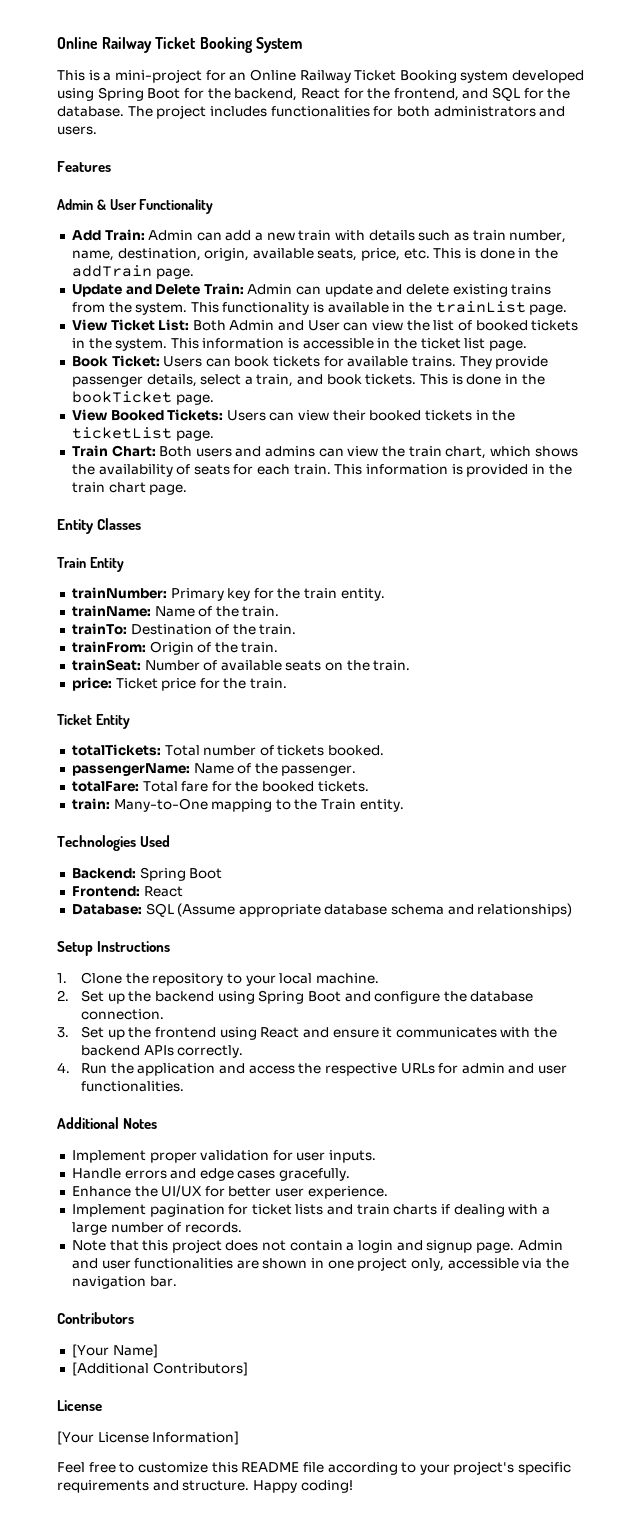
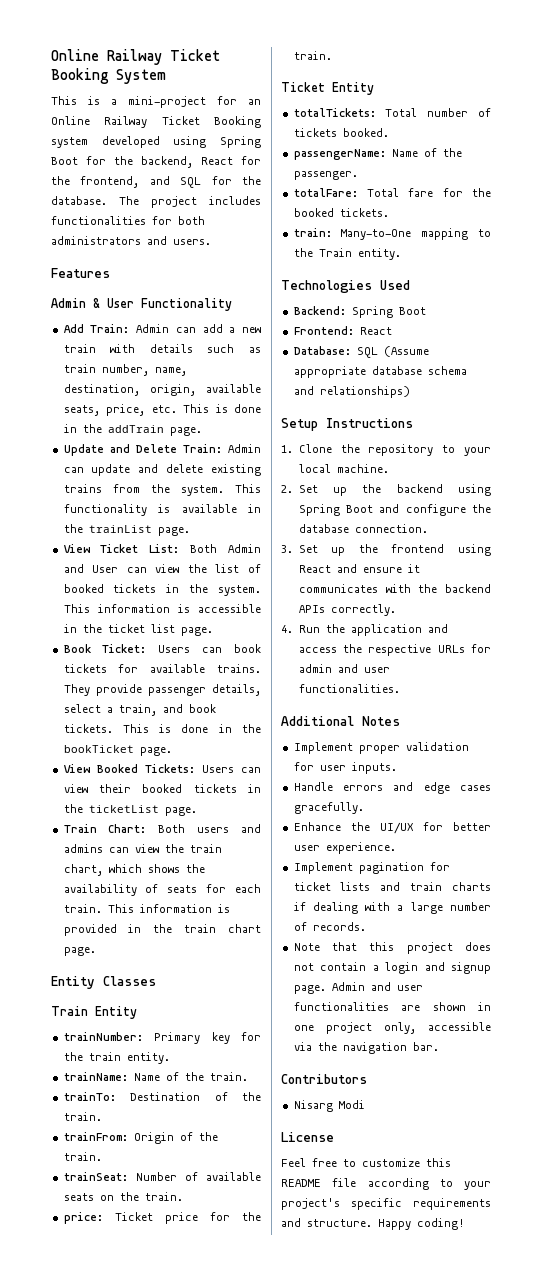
- [Your Name]
- [Additional Contributors]
+ Nisarg Modi
  License
- [Your License Information]

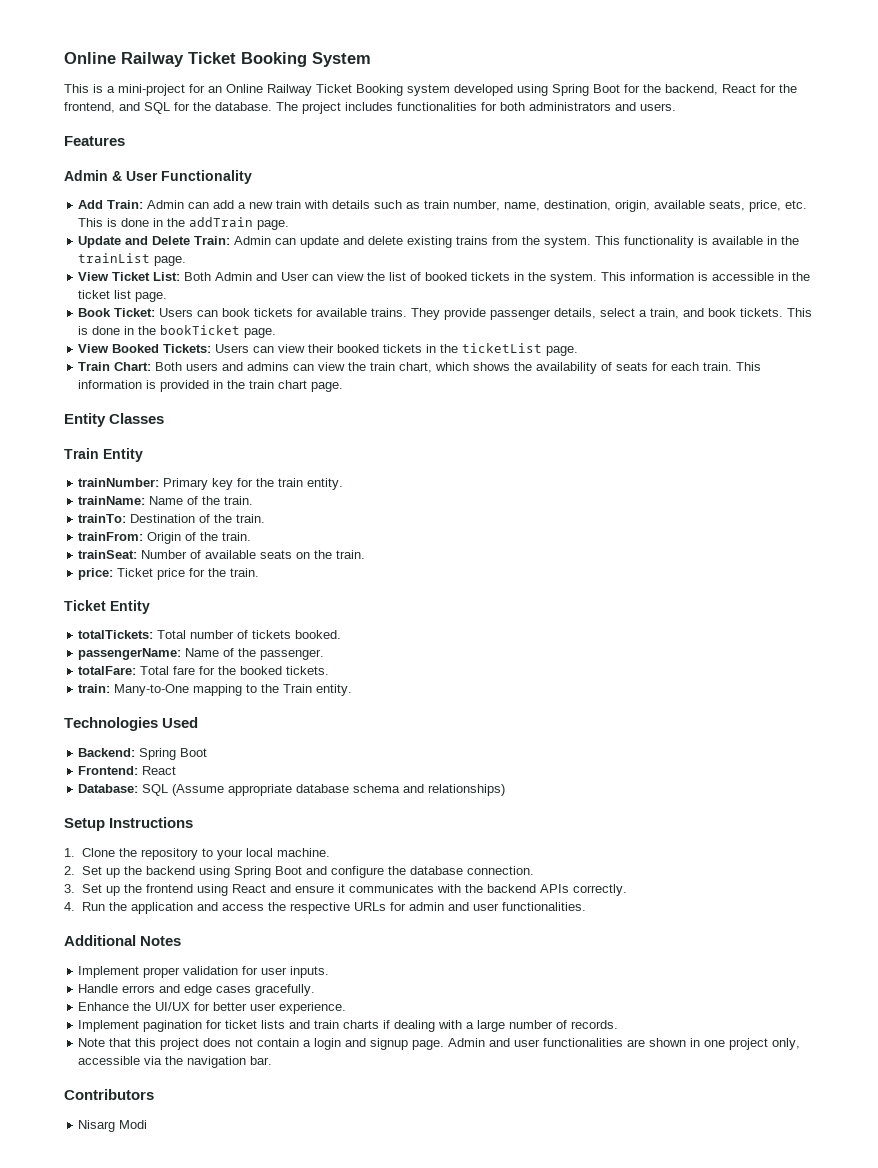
- License
- Feel free to customize this README file according to your project's specific requirements and structure. Happy coding!

